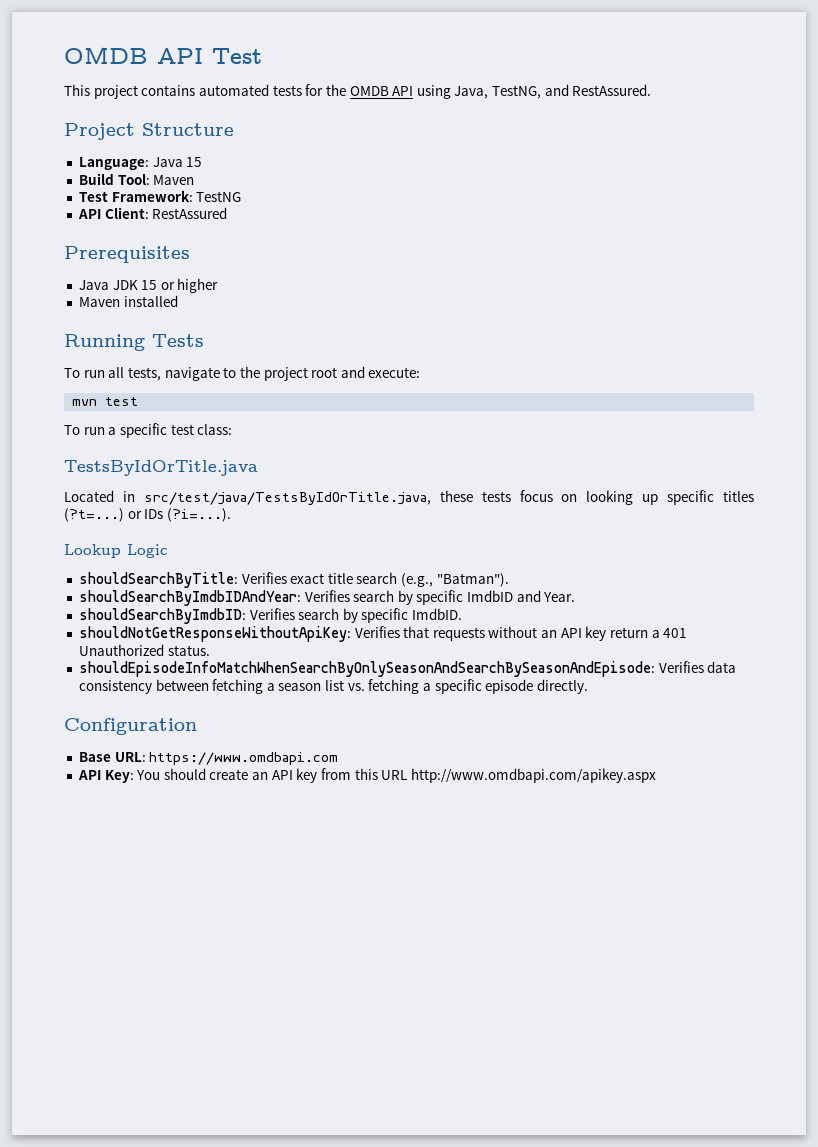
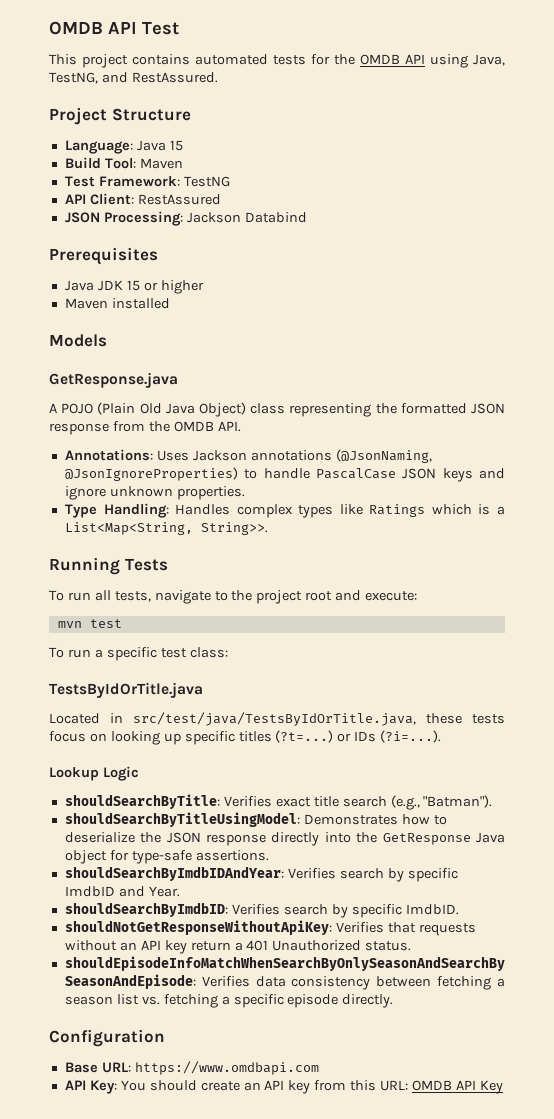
+ JSON Processing: Jackson Databind
+ Models
+ GetResponse.java
+ A POJO (Plain Old Java Object) class representing the formatted JSON response from the OMDB API.
+ Annotations: Uses Jackson annotations (@JsonNaming, @JsonIgnoreProperties) to handle PascalCase JSON keys and ignore unknown properties.
+ Type Handling: Handles complex types like Ratings which is a List<Map<String, String>>.
+ shouldSearchByTitleUsingModel: Demonstrates how to deserialize the JSON response directly into the GetResponse Java object for type-safe assertions.
- API Key: You should create an API key from this URL http://www.omdbapi.com/apikey.aspx
+ API Key: You should create an API key from this URL: OMDB API Key

